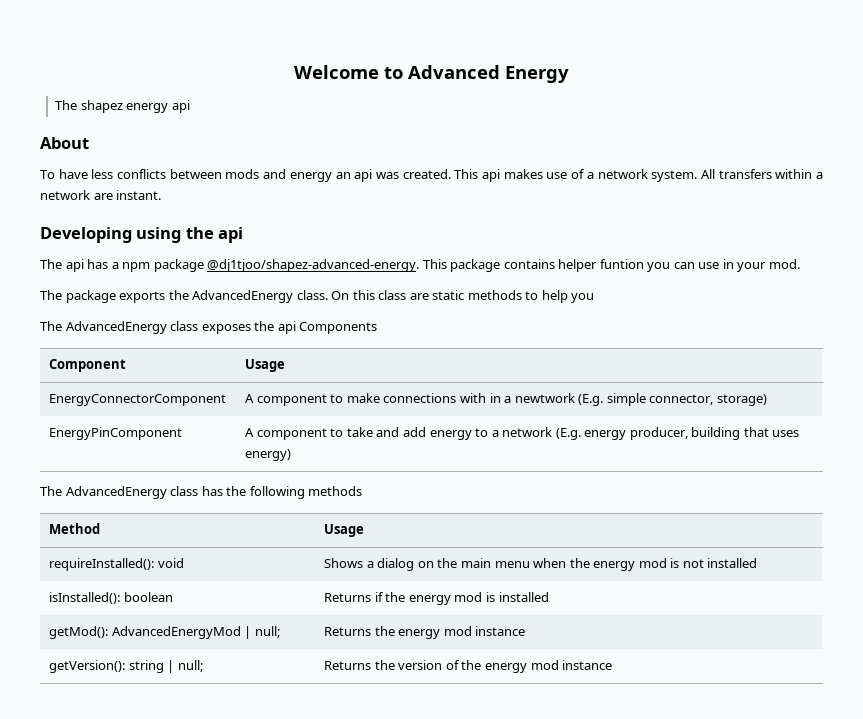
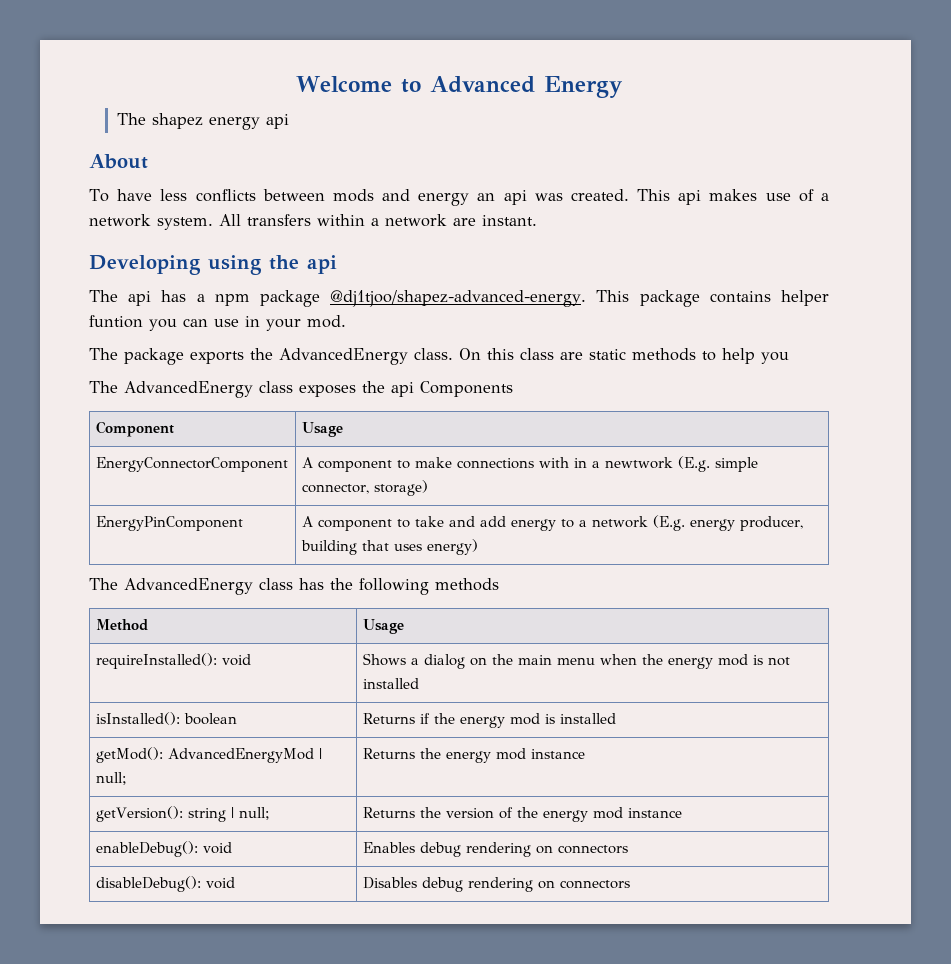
+ enableDebug(): void | Enables debug rendering on connectors
+ disableDebug(): void | Disables debug rendering on connectors

